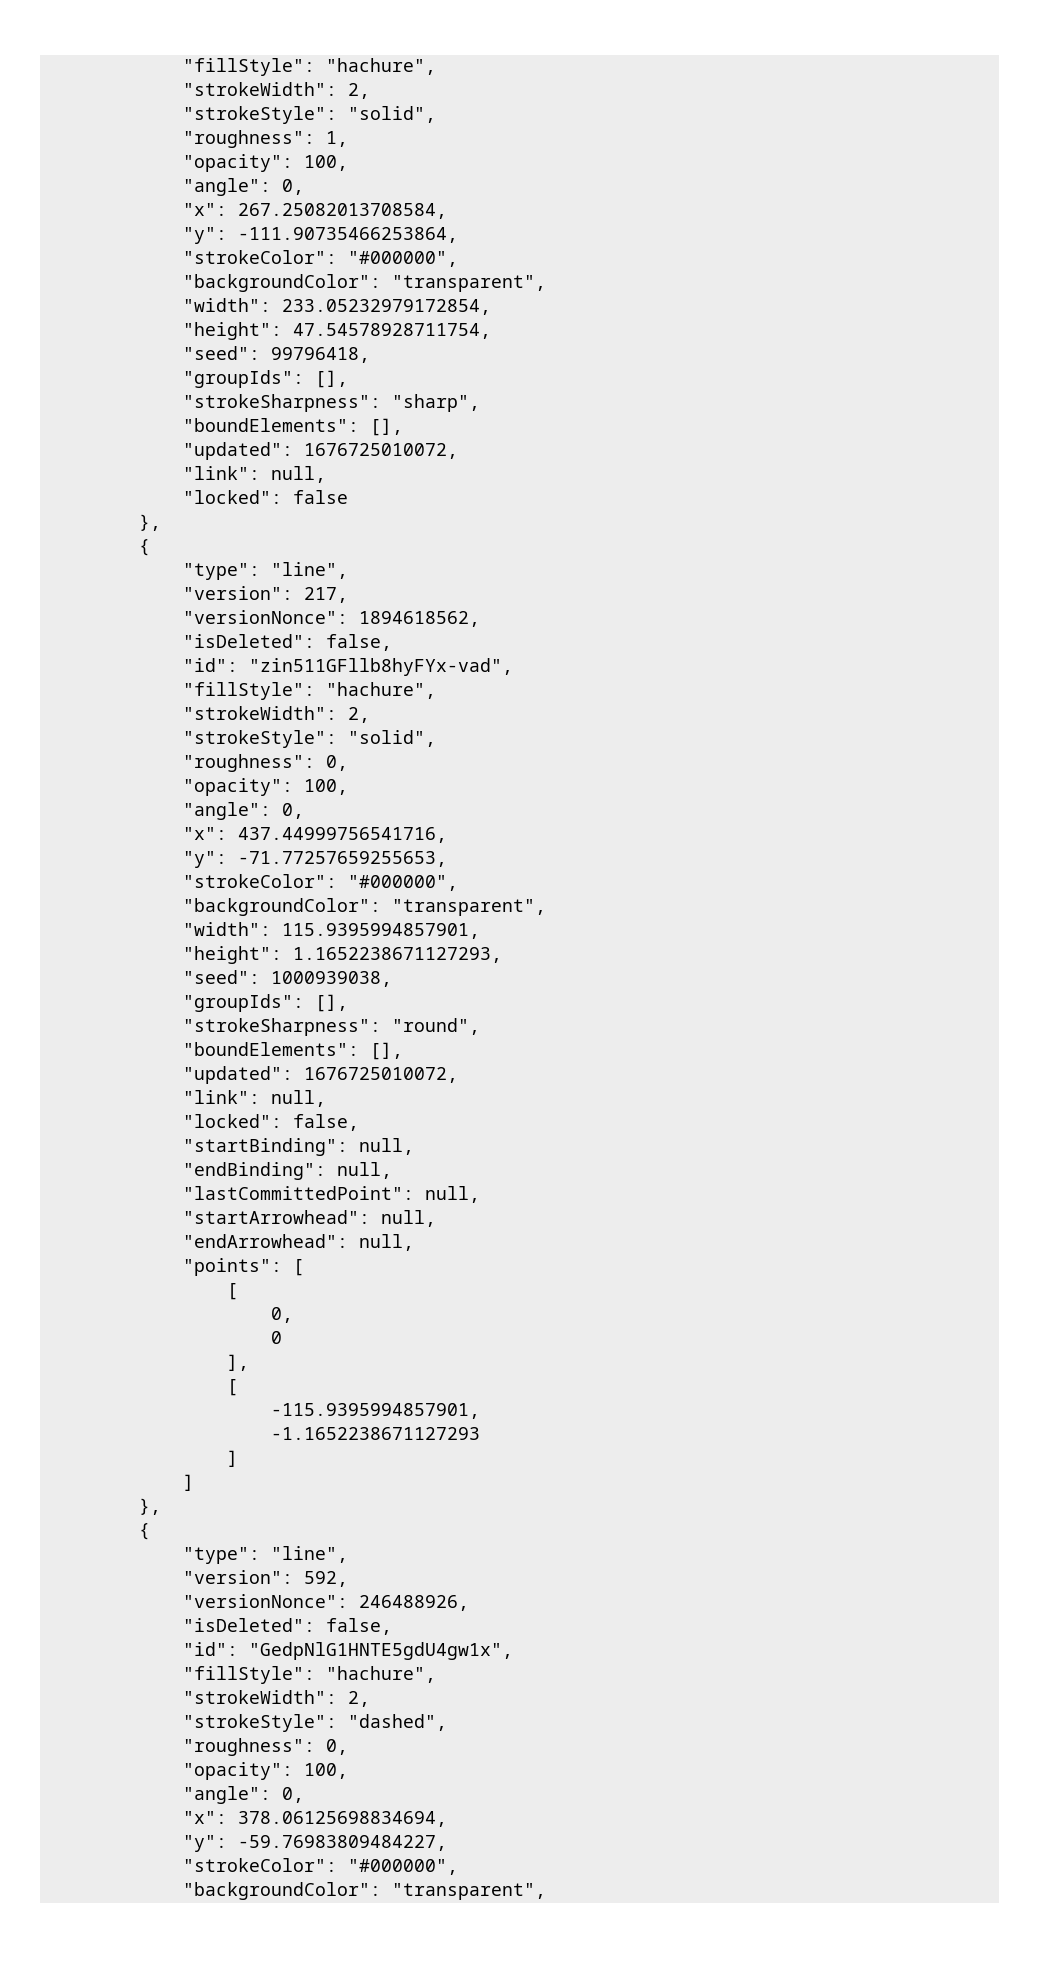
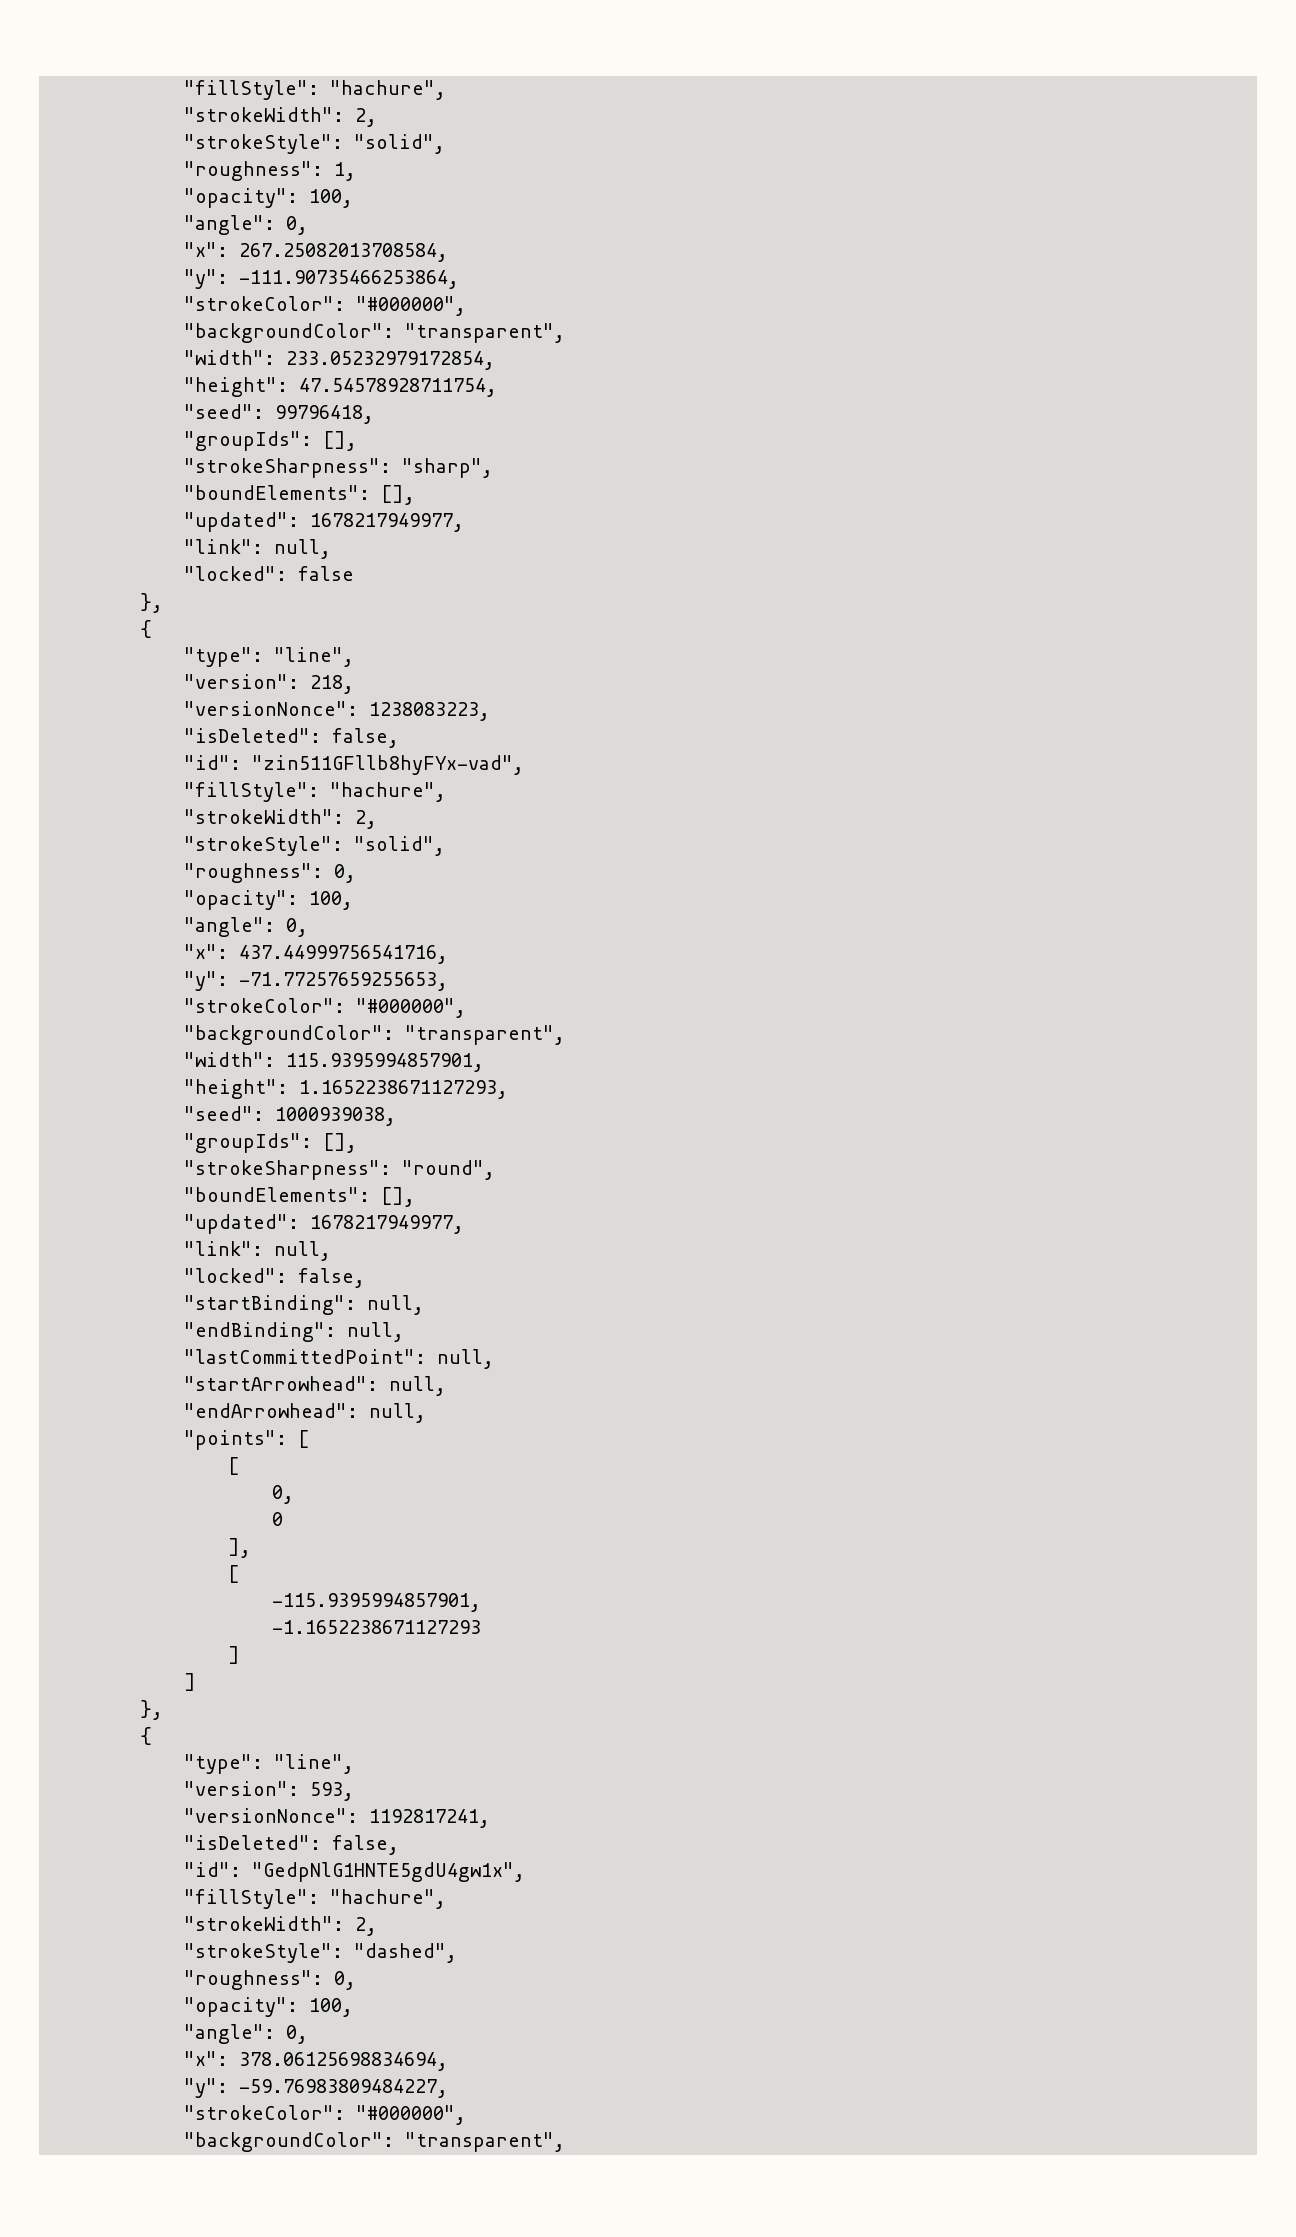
  "strokeSharpness": "sharp",
  "boundElements": [],
- "updated": 1676725010072,
+ "updated": 1678217949977,
- "version": 217,
- "versionNonce": 1894618562,
+ "version": 218,
+ "versionNonce": 1238083223,
  "strokeSharpness": "round",
  "boundElements": [],
- "updated": 1676725010072,
+ "updated": 1678217949977,
- "version": 592,
- "versionNonce": 246488926,
+ "version": 593,
+ "versionNonce": 1192817241,

